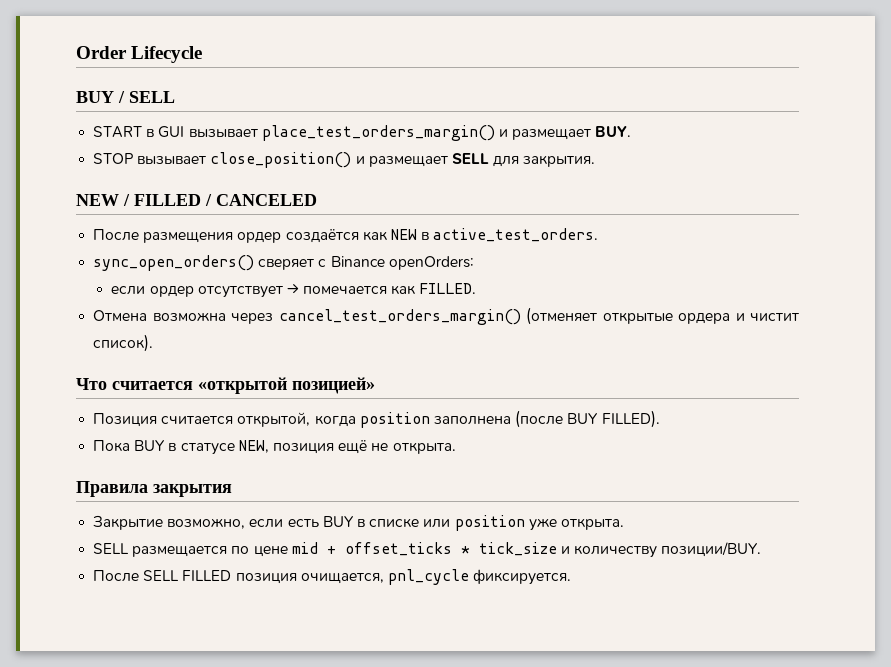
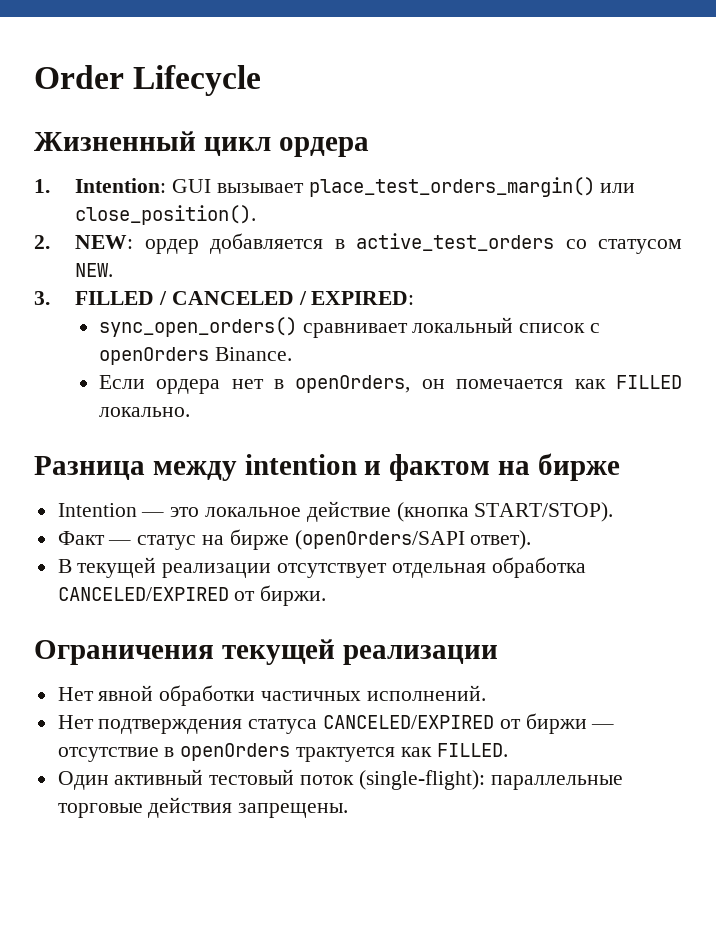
- BUY / SELL
- START в GUI вызывает place_test_orders_margin() и размещает BUY.
- STOP вызывает close_position() и размещает SELL для закрытия.
- NEW / FILLED / CANCELED
- После размещения ордер создаётся как NEW в active_test_orders.
- sync_open_orders() сверяет с Binance openOrders:
- если ордер отсутствует → помечается как FILLED.
- Отмена возможна через cancel_test_orders_margin() (отменяет открытые ордера и чистит список).
- Что считается «открытой позицией»
- Позиция считается открытой, когда position заполнена (после BUY FILLED).
- Пока BUY в статусе NEW, позиция ещё не открыта.
- Правила закрытия
- Закрытие возможно, если есть BUY в списке или position уже открыта.
- SELL размещается по цене mid + offset_ticks * tick_size и количеству позиции/BUY.
- После SELL FILLED позиция очищается, pnl_cycle фиксируется.
+ Жизненный цикл ордера
+ 1. Intention: GUI вызывает place_test_orders_margin() или close_position().
+ 2. NEW: ордер добавляется в active_test_orders со статусом NEW.
+ 3. FILLED / CANCELED / EXPIRED:
+ sync_open_orders() сравнивает локальный список с openOrders Binance.
+ Если ордера нет в openOrders, он помечается как FILLED локально.
+ Разница между intention и фактом на бирже
+ Intention — это локальное действие (кнопка START/STOP).
+ Факт — статус на бирже (openOrders/SAPI ответ).
+ В текущей реализации отсутствует отдельная обработка CANCELED/EXPIRED от биржи.
+ Ограничения текущей реализации
+ Нет явной обработки частичных исполнений.
+ Нет подтверждения статуса CANCELED/EXPIRED от биржи — отсутствие в openOrders трактуется как FILLED.
+ Один активный тестовый поток (single-flight): параллельные торговые действия запрещены.

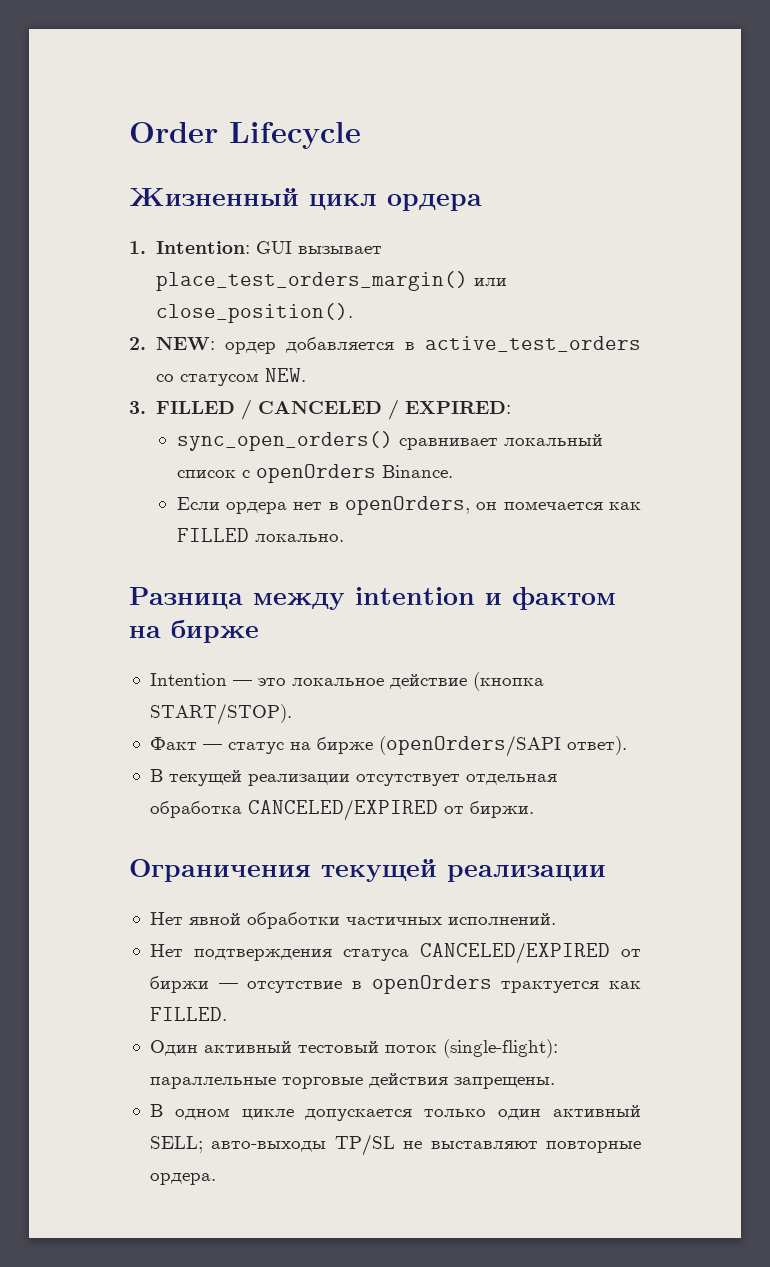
+ В одном цикле допускается только один активный SELL; авто-выходы TP/SL не выставляют повторные ордера.

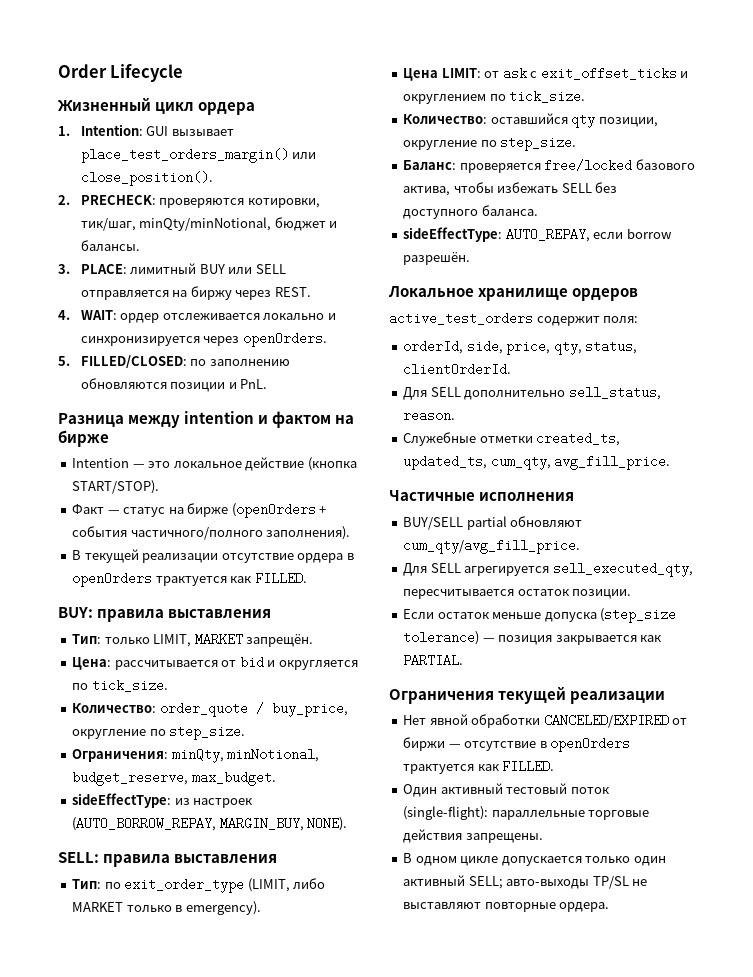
- 2. NEW: ордер добавляется в active_test_orders со статусом NEW.
- 3. FILLED / CANCELED / EXPIRED:
- sync_open_orders() сравнивает локальный список с openOrders Binance.
- Если ордера нет в openOrders, он помечается как FILLED локально.
+ 2. PRECHECK: проверяются котировки, тик/шаг, minQty/minNotional, бюджет и балансы.
+ 3. PLACE: лимитный BUY или SELL отправляется на биржу через REST.
+ 4. WAIT: ордер отслеживается локально и синхронизируется через openOrders.
+ 5. FILLED/CLOSED: по заполнению обновляются позиции и PnL.
- Факт — статус на бирже (openOrders/SAPI ответ).
- В текущей реализации отсутствует отдельная обработка CANCELED/EXPIRED от биржи.
+ Факт — статус на бирже (openOrders + события частичного/полного заполнения).
+ В текущей реализации отсутствие ордера в openOrders трактуется как FILLED.
+ BUY: правила выставления
+ Тип: только LIMIT, MARKET запрещён.
+ Цена: рассчитывается от bid и округляется по tick_size.
+ Количество: order_quote / buy_price, округление по step_size.
+ Ограничения: minQty, minNotional, budget_reserve, max_budget.
+ sideEffectType: из настроек (AUTO_BORROW_REPAY, MARGIN_BUY, NONE).
+ SELL: правила выставления
+ Тип: по exit_order_type (LIMIT, либо MARKET только в emergency).
+ Цена LIMIT: от ask с exit_offset_ticks и округлением по tick_size.
+ Количество: оставшийся qty позиции, округление по step_size.
+ Баланс: проверяется free/locked базового актива, чтобы избежать SELL без доступного баланса.
+ sideEffectType: AUTO_REPAY, если borrow разрешён.
+ Локальное хранилище ордеров
+ active_test_orders содержит поля:
+ orderId, side, price, qty, status, clientOrderId.
+ Для SELL дополнительно sell_status, reason.
+ Служебные отметки created_ts, updated_ts, cum_qty, avg_fill_price.
+ Частичные исполнения
+ BUY/SELL partial обновляют cum_qty/avg_fill_price.
+ Для SELL агрегируется sell_executed_qty, пересчитывается остаток позиции.
+ Если остаток меньше допуска (step_size tolerance) — позиция закрывается как PARTIAL.
- Нет явной обработки частичных исполнений.
- Нет подтверждения статуса CANCELED/EXPIRED от биржи — отсутствие в openOrders трактуется как FILLED.
+ Нет явной обработки CANCELED/EXPIRED от биржи — отсутствие в openOrders трактуется как FILLED.

